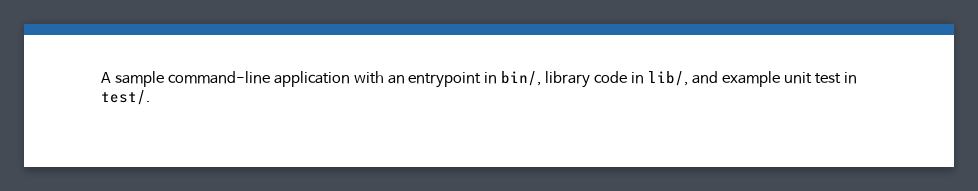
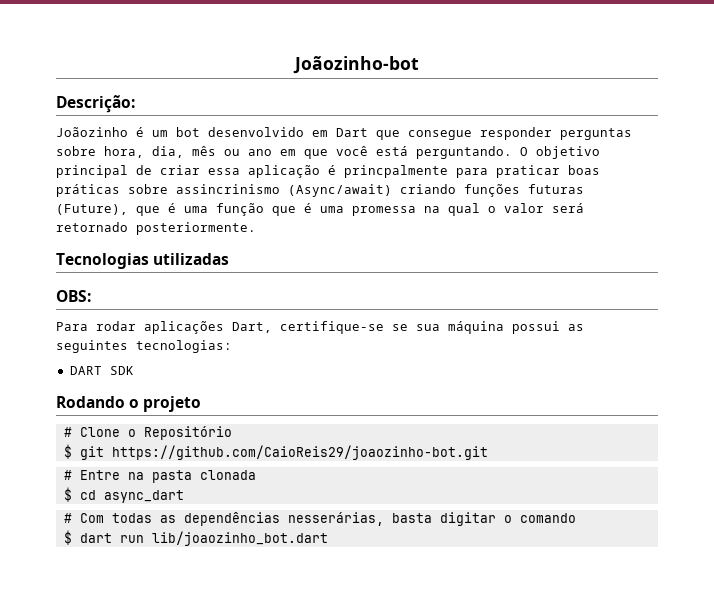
- A sample command-line application with an entrypoint in bin/, library code in lib/, and example unit test in test/.
+ Joãozinho-bot
+ Descrição:
+ Joãozinho é um bot desenvolvido em Dart que consegue responder perguntas sobre hora, dia, mês ou ano em que você está perguntando. O objetivo principal de criar essa aplicação é princpalmente para praticar boas práticas sobre assincrinismo (Async/await) criando funções futuras (Future), que é uma função que é uma promessa na qual o valor será retornado posteriormente.
+ Tecnologias utilizadas
+ OBS:
+ Para rodar aplicações Dart, certifique-se se sua máquina possui as seguintes tecnologias:
+ DART SDK
+ Rodando o projeto
+ # Clone o Repositório
+ $ git https://github.com/CaioReis29/joaozinho-bot.git
+ # Entre na pasta clonada
+ $ cd async_dart
+ # Com todas as dependências nesserárias, basta digitar o comando
+ $ dart run lib/joaozinho_bot.dart

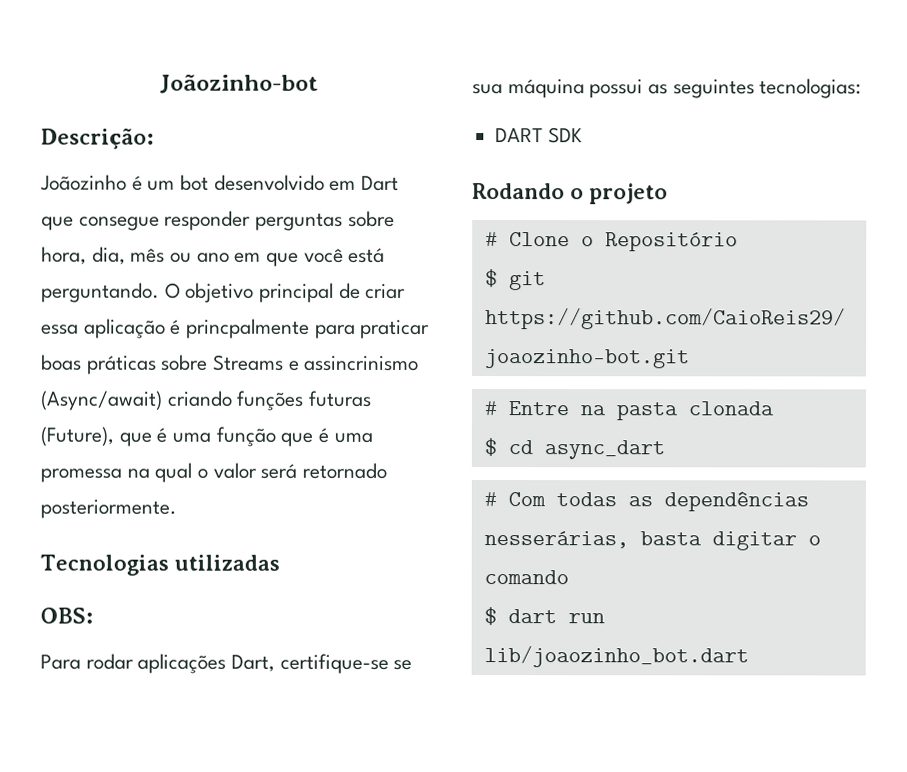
- O objetivo principal de criar essa aplicação é princpalmente para praticar boas práticas sobre assincrinismo (Async/await) criando funções futuras (Future), que é uma função que é uma promessa na qual o valor será retornado posteriormente.
+ O objetivo principal de criar essa aplicação é princpalmente para praticar boas práticas sobre Streams e assincrinismo (Async/await) criando funções futuras (Future), que é uma função que é uma promessa na qual o valor será retornado posteriormente.

